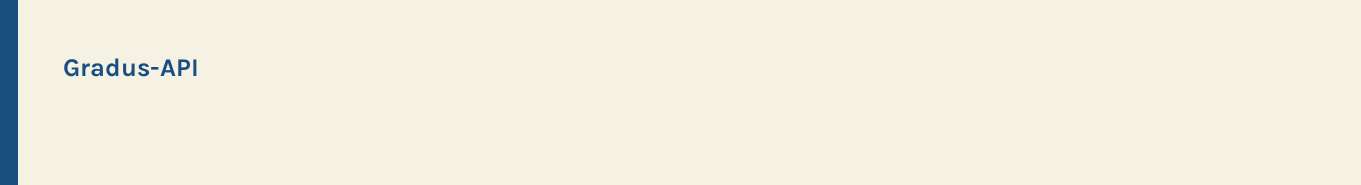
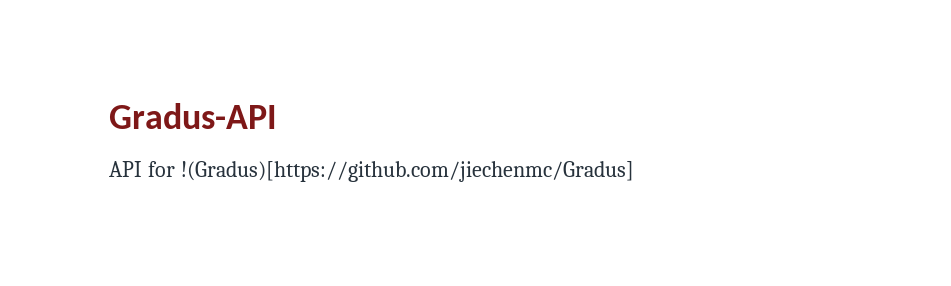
+ API for !(Gradus)[https://github.com/jiechenmc/Gradus]

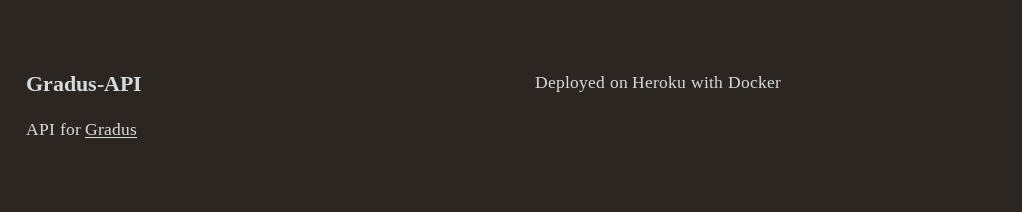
- API for !(Gradus)[https://github.com/jiechenmc/Gradus]
+ API for Gradus
+ Deployed on Heroku with Docker

